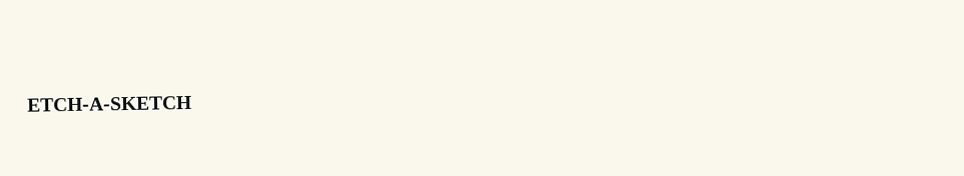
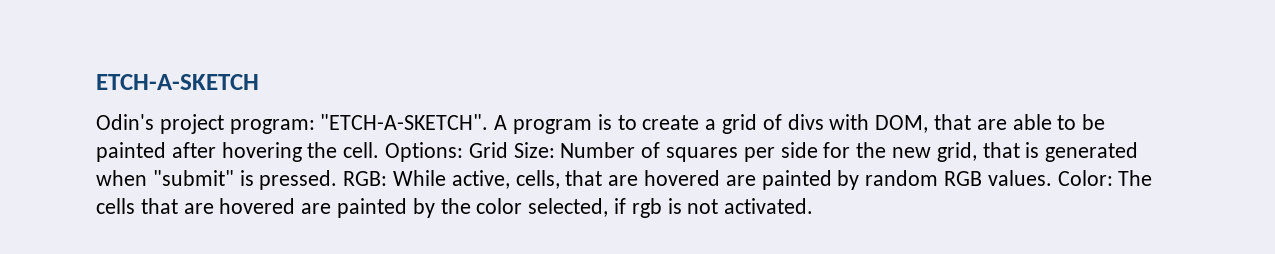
+ Odin's project program: "ETCH-A-SKETCH". A program is to create a grid of divs with DOM, that are able to be painted after hovering the cell. Options: Grid Size: Number of squares per side for the new grid, that is generated when "submit" is pressed. RGB: While active, cells, that are hovered are painted by random RGB values. Color: The cells that are hovered are painted by the color selected, if rgb is not activated.

